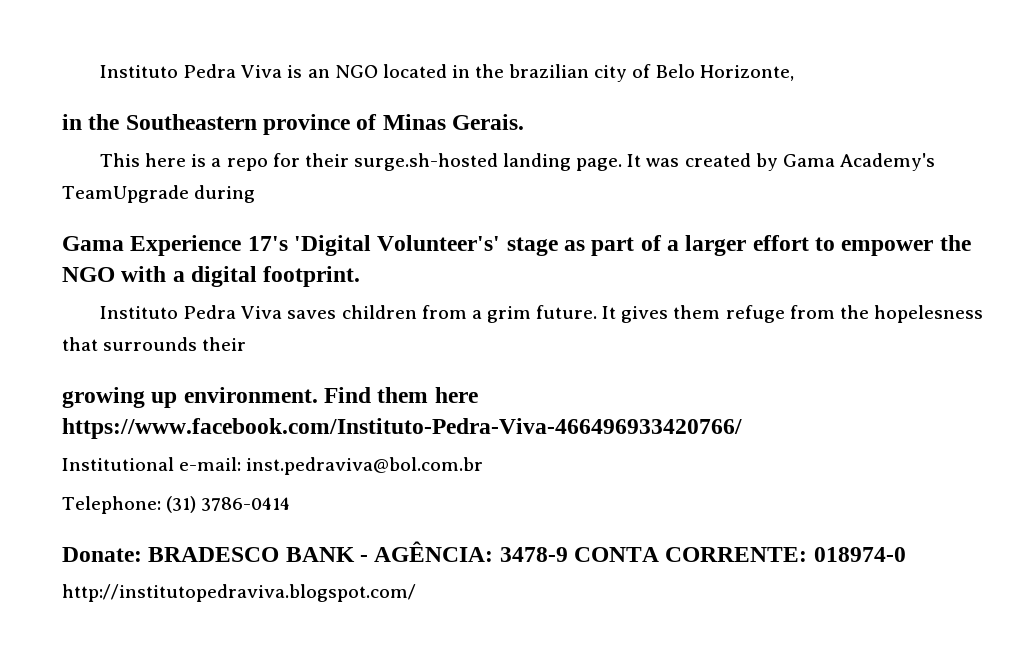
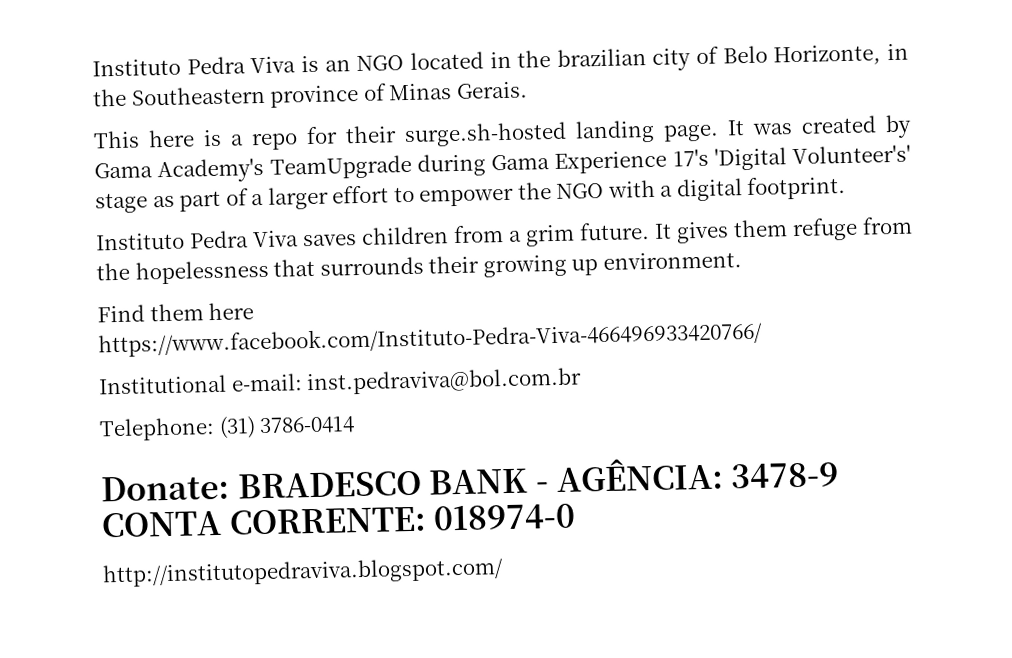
- Instituto Pedra Viva is an NGO located in the brazilian city of Belo Horizonte,
- in the Southeastern province of Minas Gerais.
+ Instituto Pedra Viva is an NGO located in the brazilian city of Belo Horizonte, in the Southeastern province of Minas Gerais.
- It was created by Gama Academy's TeamUpgrade during
- Gama Experience 17's 'Digital Volunteer's' stage as part of a larger effort to empower the NGO with a digital footprint.
+ It was created by Gama Academy's TeamUpgrade during Gama Experience 17's 'Digital Volunteer's' stage as part of a larger effort to empower the NGO with a digital footprint.
- It gives them refuge from the hopelesness that surrounds their
- growing up environment. Find them here https://www.facebook.com/Instituto-Pedra-Viva-466496933420766/
+ It gives them refuge from the hopelessness that surrounds their growing up environment.
+ Find them here https://www.facebook.com/Instituto-Pedra-Viva-466496933420766/

